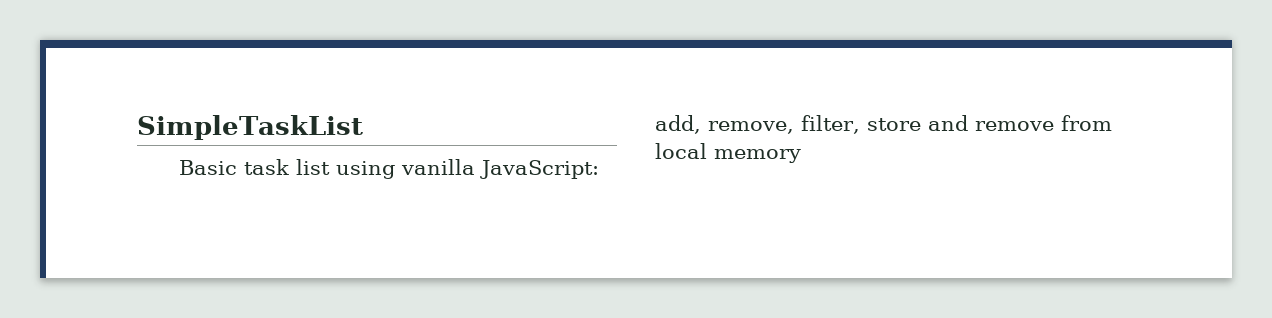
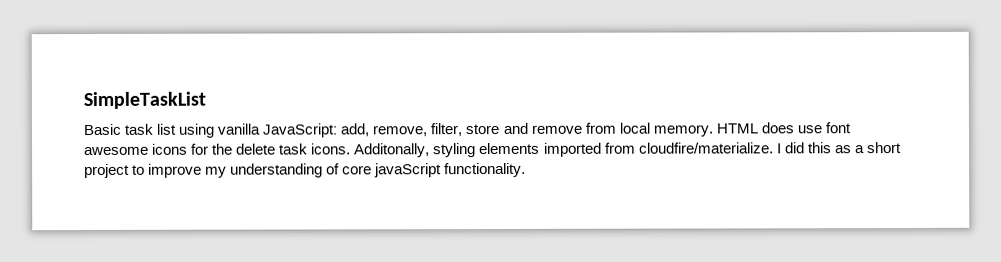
- Basic task list using vanilla JavaScript: add, remove, filter, store and remove from local memory
+ Basic task list using vanilla JavaScript: add, remove, filter, store and remove from local memory. HTML does use font awesome icons for the delete task icons. Additonally, styling elements imported from cloudfire/materialize. I did this as a short project to improve my understanding of core javaScript functionality.

